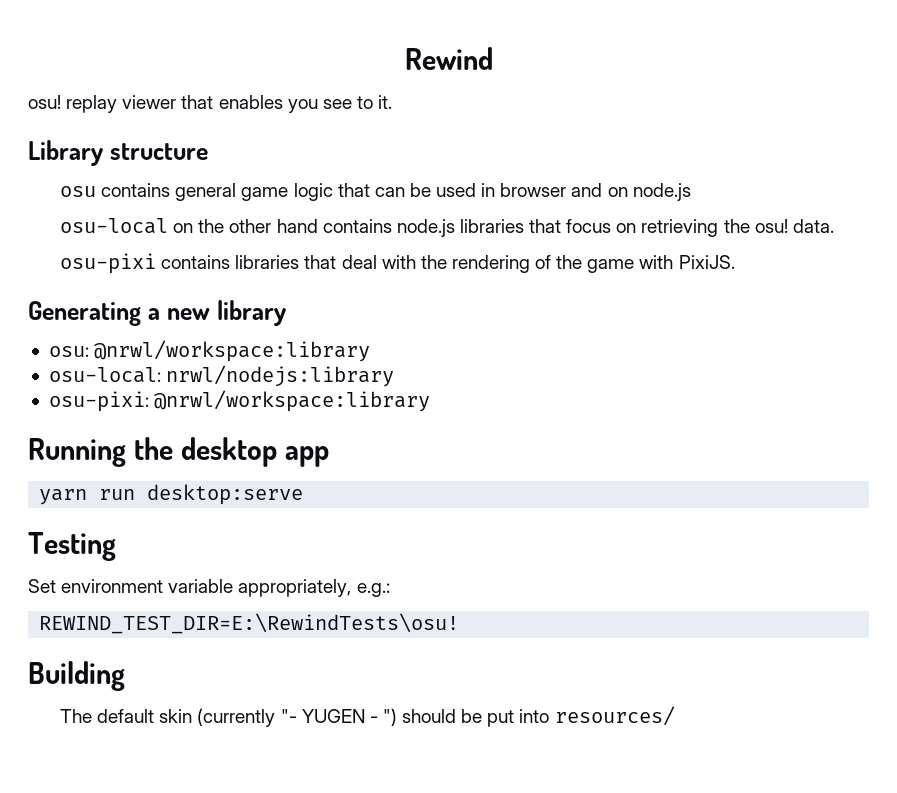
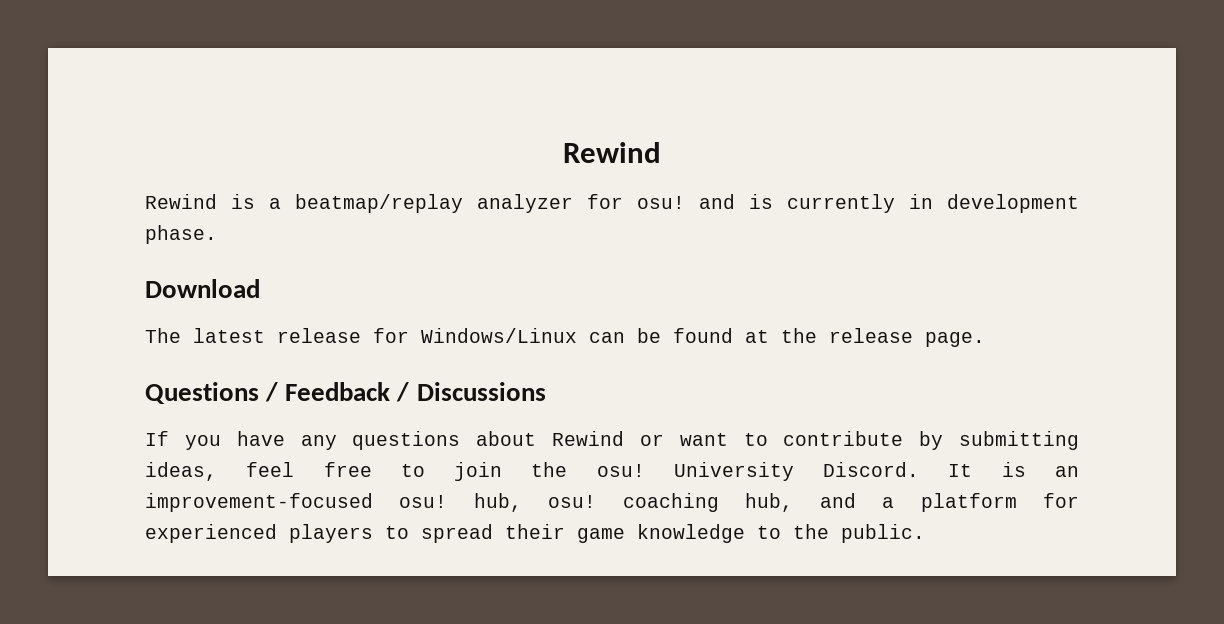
- osu! replay viewer that enables you see to it.
- Library structure
- osu contains general game logic that can be used in browser and on node.js
- osu-local on the other hand contains node.js libraries that focus on retrieving the osu! data.
- osu-pixi contains libraries that deal with the rendering of the game with PixiJS.
- Generating a new library
- osu: @nrwl/workspace:library
- osu-local: nrwl/nodejs:library
- osu-pixi: @nrwl/workspace:library
- Running the desktop app
- yarn run desktop:serve
- Testing
- Set environment variable appropriately, e.g.:
- REWIND_TEST_DIR=E:\RewindTests\osu!
- Building
- The default skin (currently "- YUGEN - ") should be put into resources/
+ Rewind is a beatmap/replay analyzer for osu! and is currently in development phase.
+ Download
+ The latest release for Windows/Linux can be found at the release page.
+ Questions / Feedback / Discussions
+ If you have any questions about Rewind or want to contribute by submitting ideas, feel free to join the osu! University Discord. It is an improvement-focused osu! hub, osu! coaching hub, and a platform for experienced players to spread their game knowledge to the public.

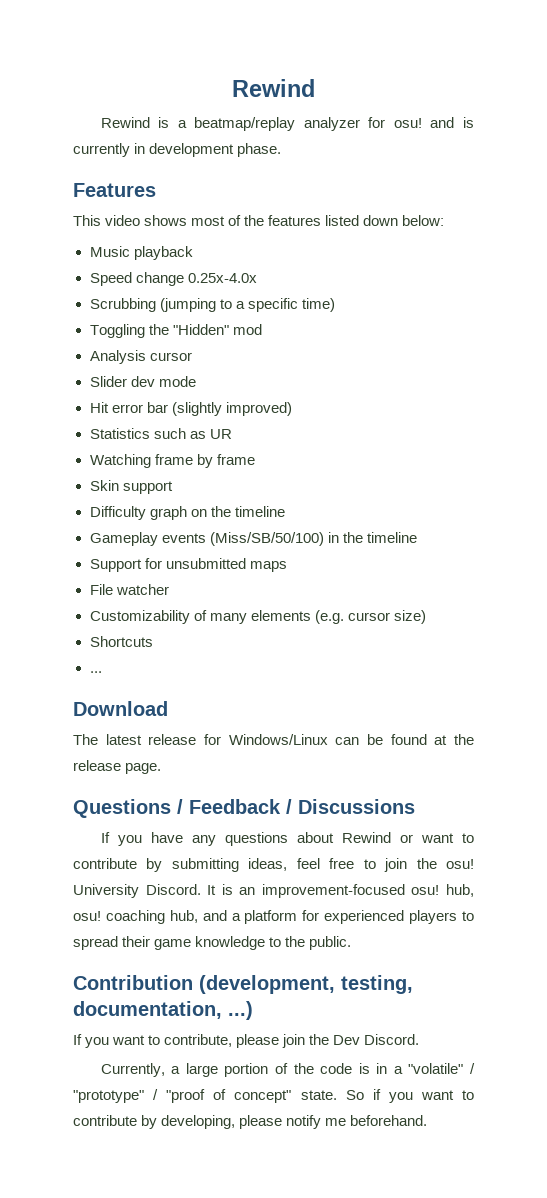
+ Features
+ This video shows most of the features listed down below:
+ Music playback
+ Speed change 0.25x-4.0x
+ Scrubbing (jumping to a specific time)
+ Toggling the "Hidden" mod
+ Analysis cursor
+ Slider dev mode
+ Hit error bar (slightly improved)
+ Statistics such as UR
+ Watching frame by frame
+ Skin support
+ Difficulty graph on the timeline
+ Gameplay events (Miss/SB/50/100) in the timeline
+ Support for unsubmitted maps
+ File watcher
+ Customizability of many elements (e.g. cursor size)
+ Shortcuts
+ ...
+ Contribution (development, testing, documentation, ...)
+ If you want to contribute, please join the Dev Discord.
+ Currently, a large portion of the code is in a "volatile" / "prototype" / "proof of concept" state. So if you want to contribute by developing, please notify me beforehand.

